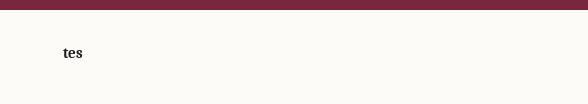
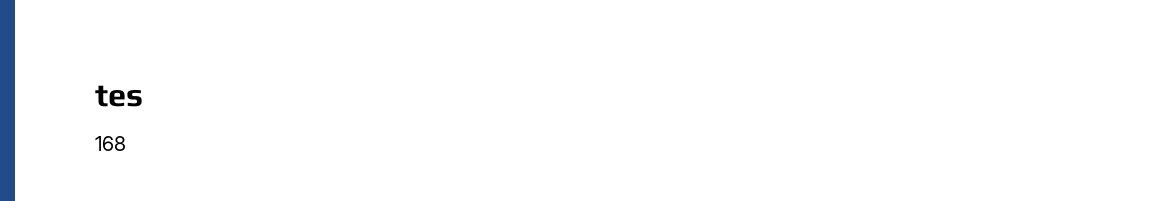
+ 168

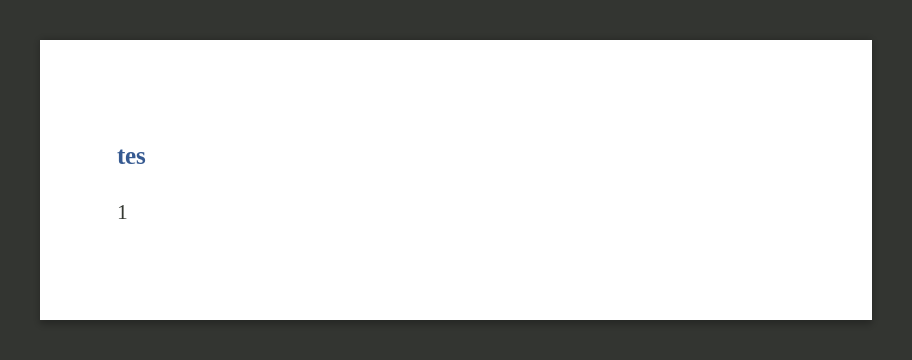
- 168
+ 1

